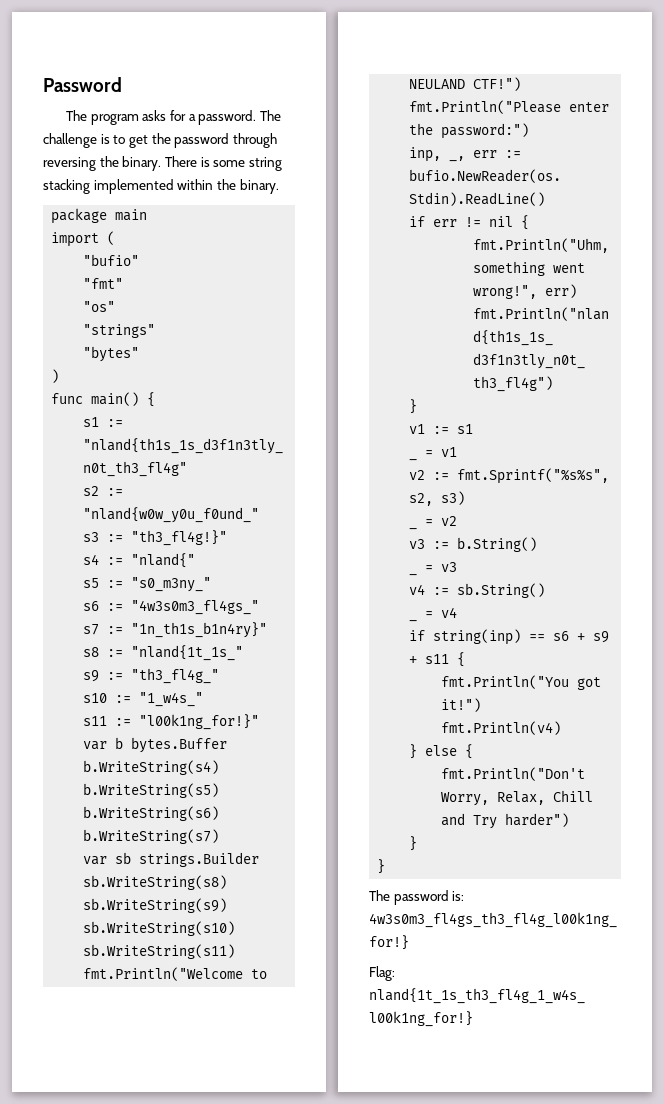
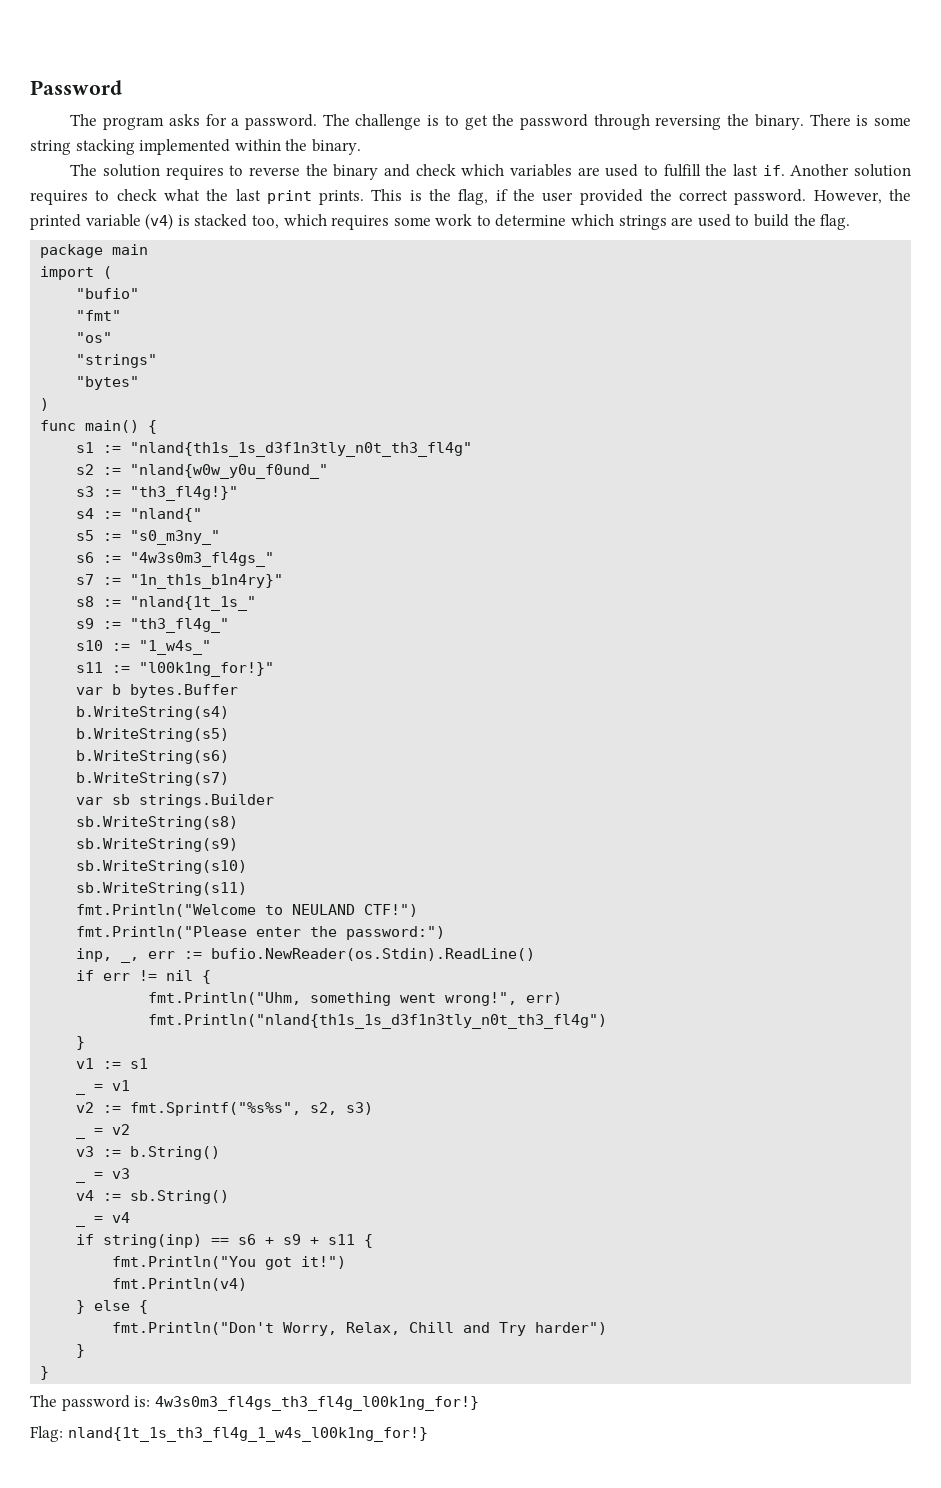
+ The solution requires to reverse the binary and check which variables are used to fulfill the last if. Another solution requires to check what the last print prints. This is the flag, if the user provided the correct password. However, the printed variable (v4) is stacked too, which requires some work to determine which strings are used to build the flag.

